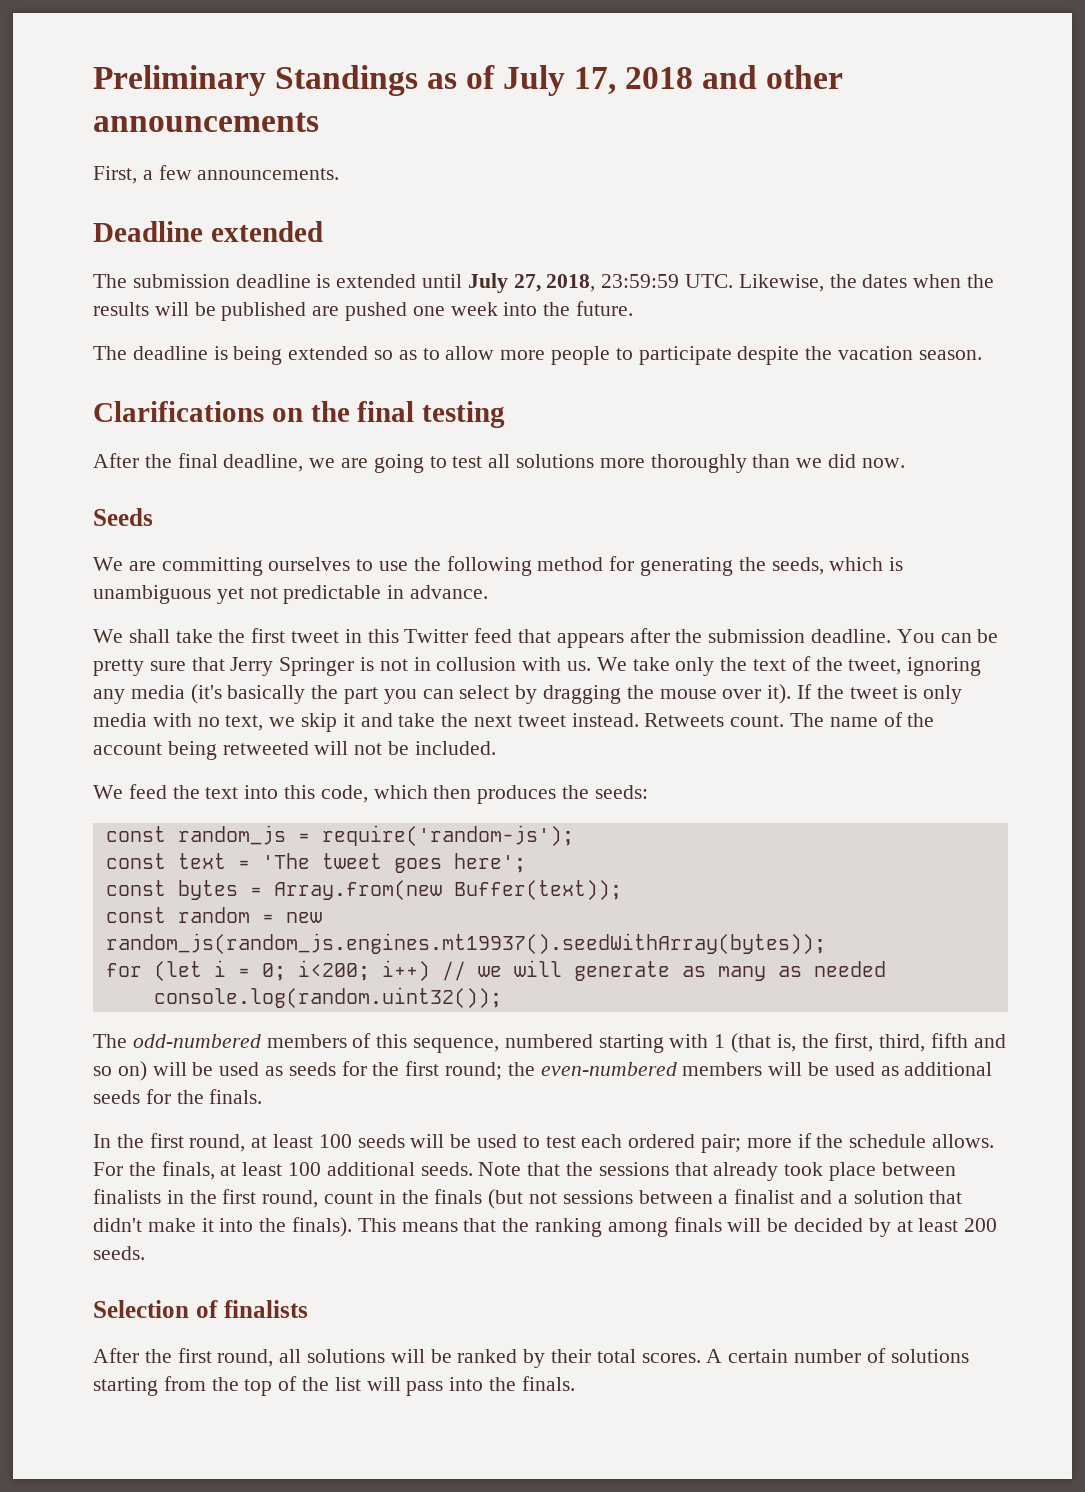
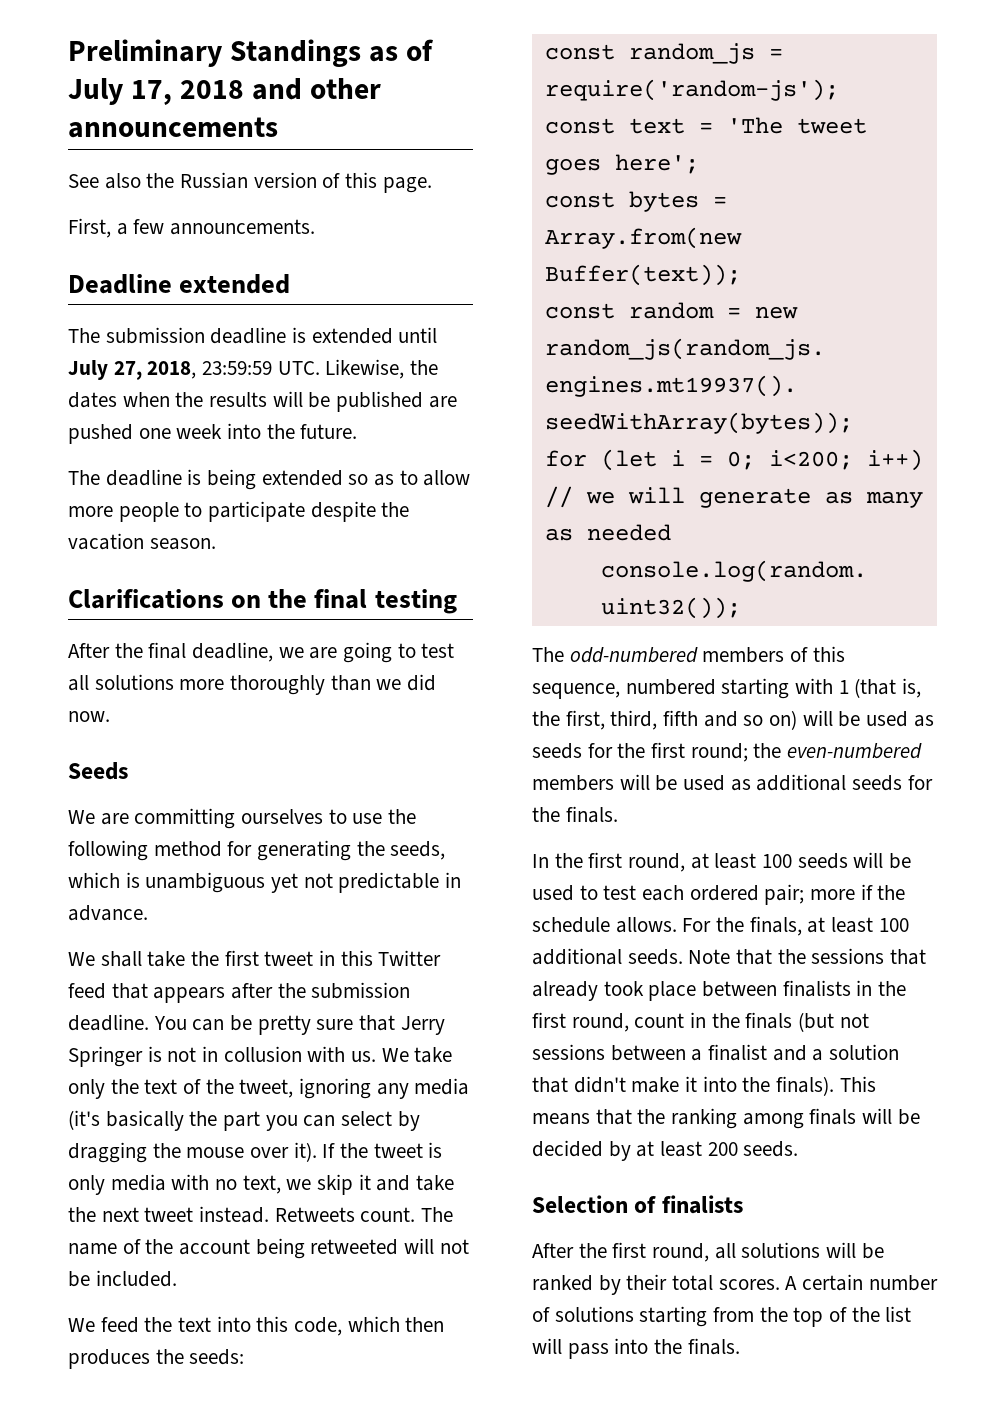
+ See also the Russian version of this page.

